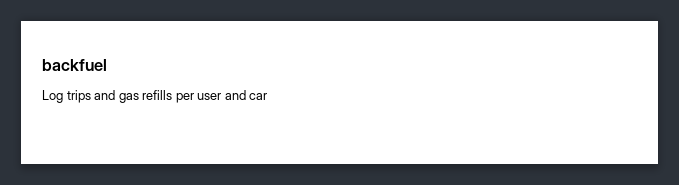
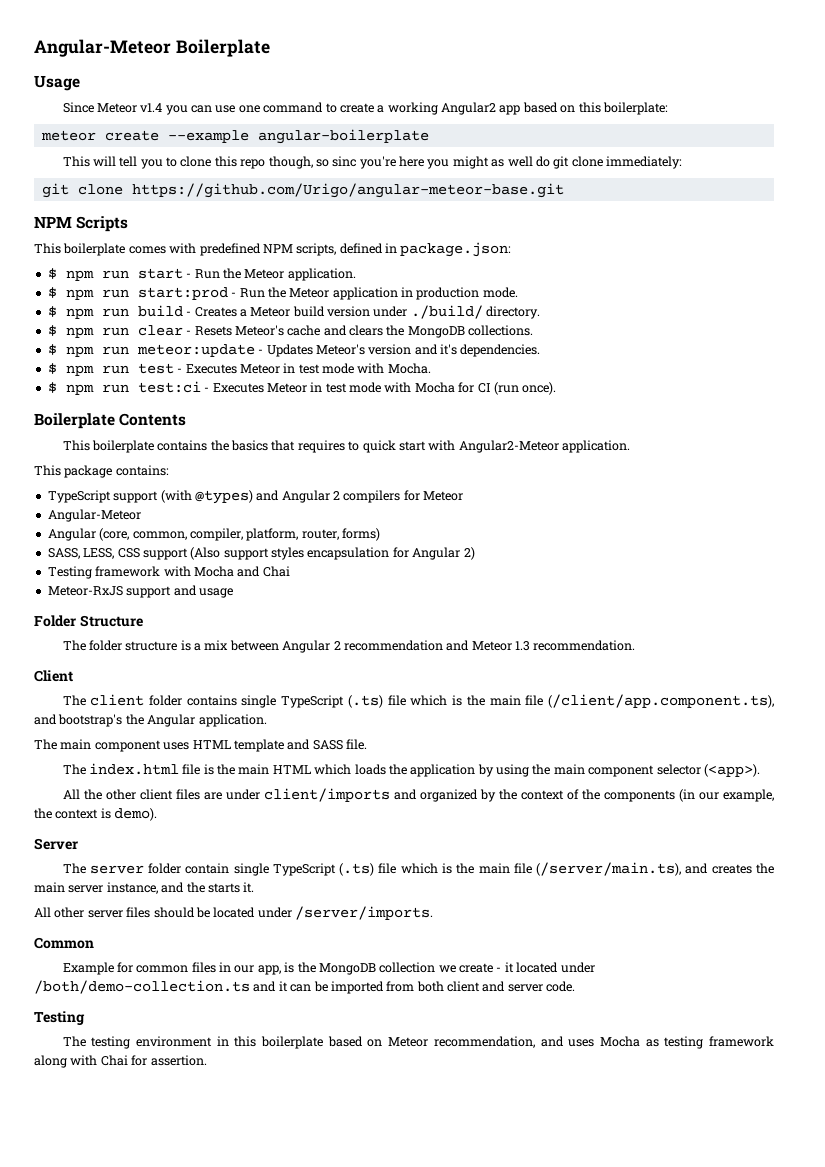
- backfuel
- Log trips and gas refills per user and car
+ Angular-Meteor Boilerplate
+ Usage
+ Since Meteor v1.4 you can use one command to create a working Angular2 app based on this boilerplate:
+ meteor create --example angular-boilerplate
+ This will tell you to clone this repo though, so sinc you're here you might as well do git clone immediately:
+ git clone https://github.com/Urigo/angular-meteor-base.git
+ NPM Scripts
+ This boilerplate comes with predefined NPM scripts, defined in package.json:
+ $ npm run start - Run the Meteor application.
+ $ npm run start:prod - Run the Meteor application in production mode.
+ $ npm run build - Creates a Meteor build version under ./build/ directory.
+ $ npm run clear - Resets Meteor's cache and clears the MongoDB collections.
+ $ npm run meteor:update - Updates Meteor's version and it's dependencies.
+ $ npm run test - Executes Meteor in test mode with Mocha.
+ $ npm run test:ci - Executes Meteor in test mode with Mocha for CI (run once).
+ Boilerplate Contents
+ This boilerplate contains the basics that requires to quick start with Angular2-Meteor application.
+ This package contains:
+ TypeScript support (with @types) and Angular 2 compilers for Meteor
+ Angular-Meteor
+ Angular (core, common, compiler, platform, router, forms)
+ SASS, LESS, CSS support (Also support styles encapsulation for Angular 2)
+ Testing framework with Mocha and Chai
+ Meteor-RxJS support and usage
+ Folder Structure
+ The folder structure is a mix between Angular 2 recommendation and Meteor 1.3 recommendation.
+ Client
+ The client folder contains single TypeScript (.ts) file which is the main file (/client/app.component.ts), and bootstrap's the Angular application.
+ The main component uses HTML template and SASS file.
+ The index.html file is the main HTML which loads the application by using the main component selector (<app>).
+ All the other client files are under client/imports and organized by the context of the components (in our example, the context is demo).
+ Server
+ The server folder contain single TypeScript (.ts) file which is the main file (/server/main.ts), and creates the main server instance, and the starts it.
+ All other server files should be located under /server/imports.
+ Common
+ Example for common files in our app, is the MongoDB collection we create - it located under /both/demo-collection.ts and it can be imported from both client and server code.
+ Testing
+ The testing environment in this boilerplate based on Meteor recommendation, and uses Mocha as testing framework along with Chai for assertion.

